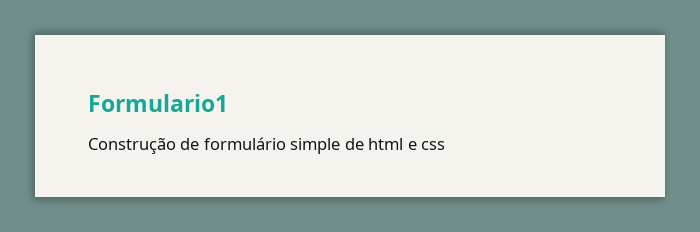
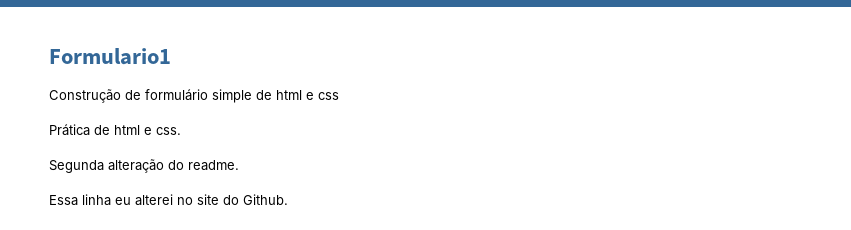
+ Prática de html e css.
+ Segunda alteração do readme.
+ Essa linha eu alterei no site do Github.

